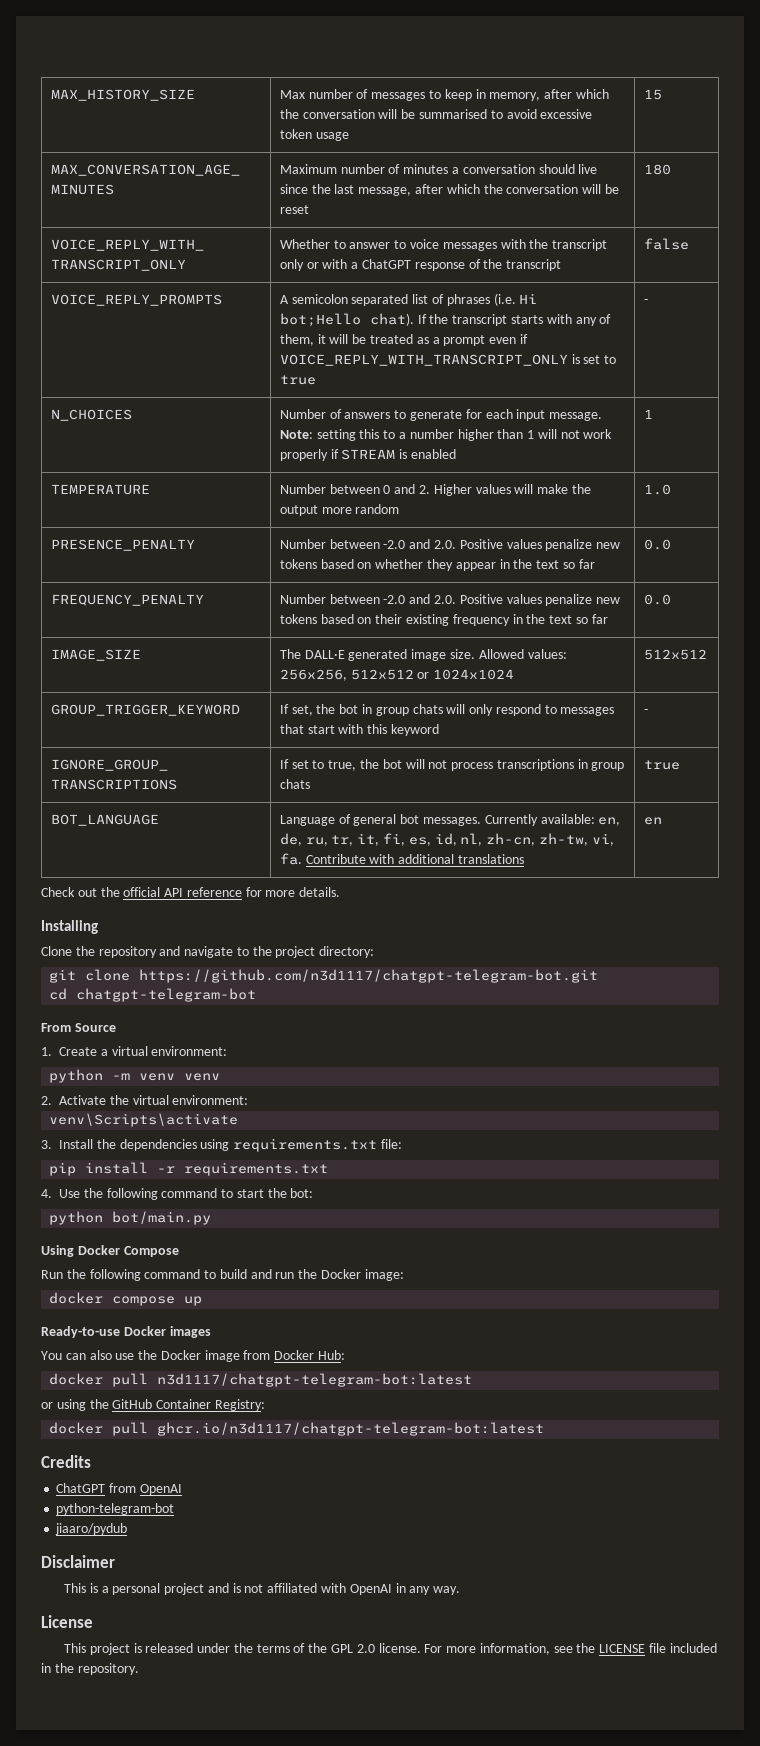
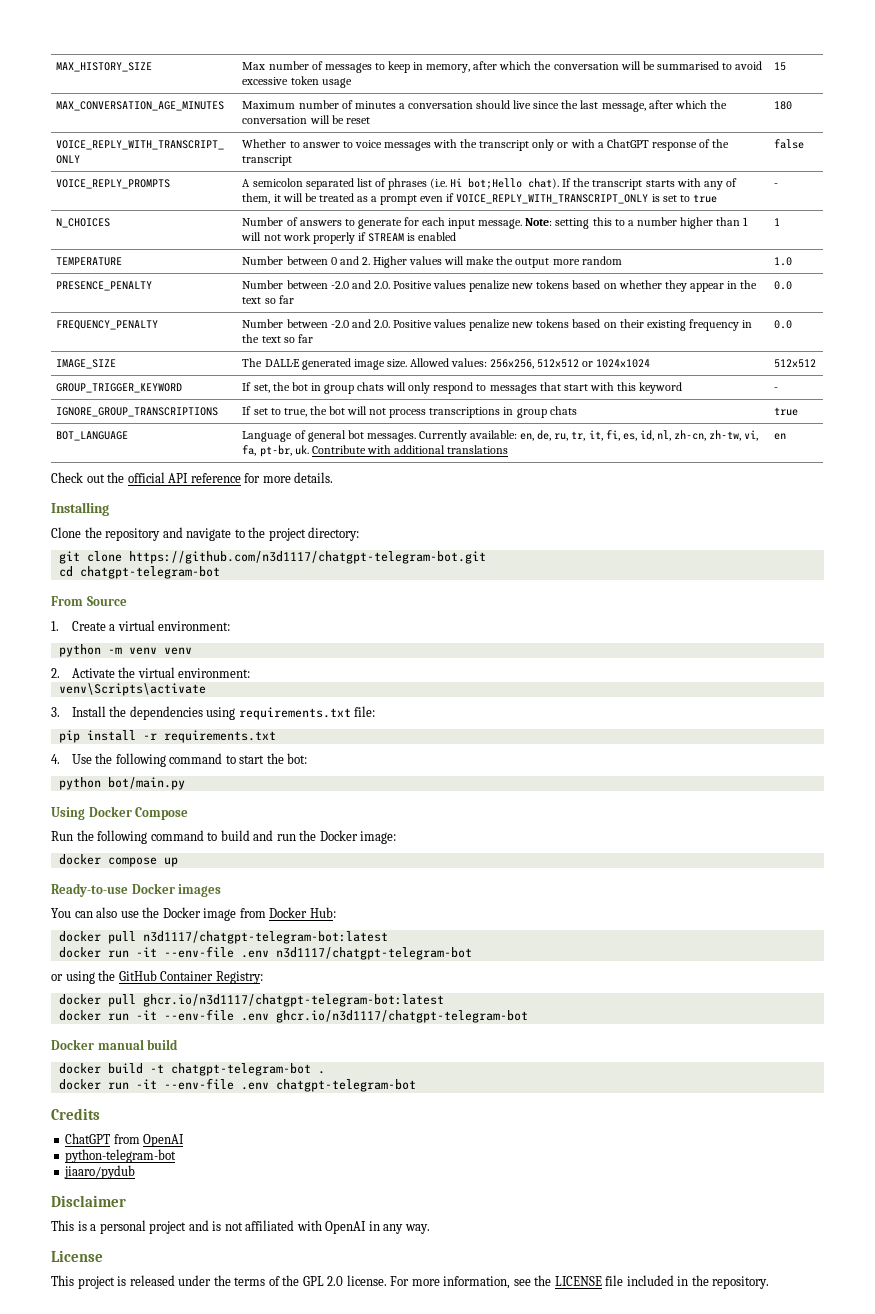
- BOT_LANGUAGE | Language of general bot messages. Currently available: en, de, ru, tr, it, fi, es, id, nl, zh-cn, zh-tw, vi, fa. Contribute with additional translations | en
+ BOT_LANGUAGE | Language of general bot messages. Currently available: en, de, ru, tr, it, fi, es, id, nl, zh-cn, zh-tw, vi, fa, pt-br, uk. Contribute with additional translations | en
+ docker run -it --env-file .env n3d1117/chatgpt-telegram-bot
+ docker run -it --env-file .env ghcr.io/n3d1117/chatgpt-telegram-bot
+ Docker manual build
+ docker build -t chatgpt-telegram-bot .
+ docker run -it --env-file .env chatgpt-telegram-bot

